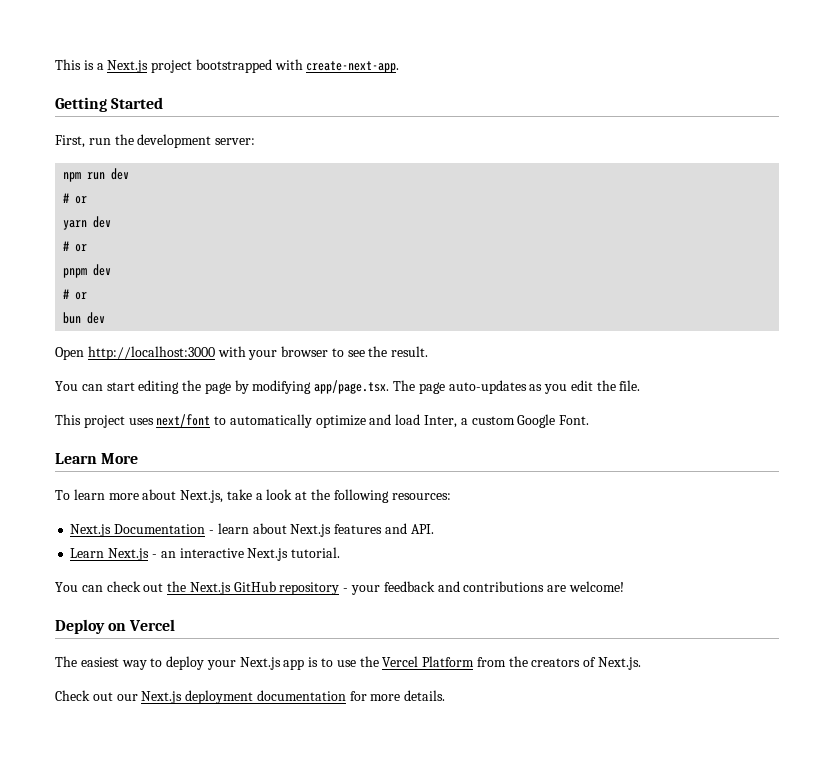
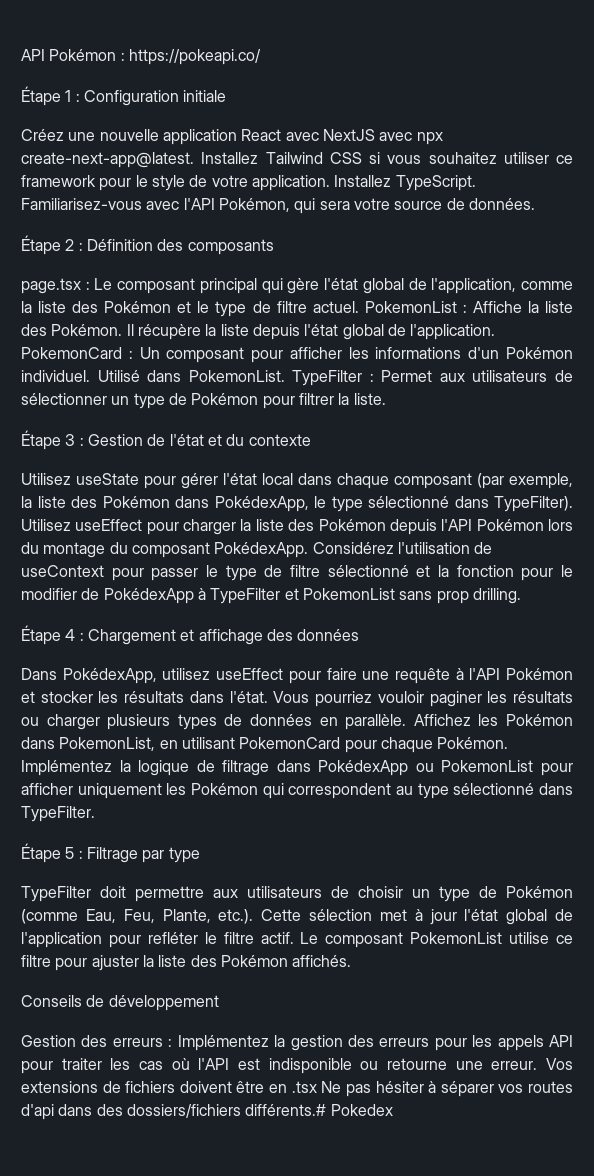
- This is a Next.js project bootstrapped with create-next-app.
- Getting Started
- First, run the development server:
- npm run dev
- # or
- yarn dev
- # or
- pnpm dev
- # or
- bun dev
- Open http://localhost:3000 with your browser to see the result.
- You can start editing the page by modifying app/page.tsx. The page auto-updates as you edit the file.
- This project uses next/font to automatically optimize and load Inter, a custom Google Font.
- Learn More
- To learn more about Next.js, take a look at the following resources:
- Next.js Documentation - learn about Next.js features and API.
- Learn Next.js - an interactive Next.js tutorial.
- You can check out the Next.js GitHub repository - your feedback and contributions are welcome!
- Deploy on Vercel
- The easiest way to deploy your Next.js app is to use the Vercel Platform from the creators of Next.js.
- Check out our Next.js deployment documentation for more details.
+ API Pokémon : https://pokeapi.co/
+ Étape 1 : Configuration initiale
+ Créez une nouvelle application React avec NextJS avec npx create-next-app@latest. Installez Tailwind CSS si vous souhaitez utiliser ce framework pour le style de votre application. Installez TypeScript. Familiarisez-vous avec l'API Pokémon, qui sera votre source de données.
+ Étape 2 : Définition des composants
+ page.tsx : Le composant principal qui gère l'état global de l'application, comme la liste des Pokémon et le type de filtre actuel. PokemonList : Affiche la liste des Pokémon. Il récupère la liste depuis l'état global de l'application. PokemonCard : Un composant pour afficher les informations d'un Pokémon individuel. Utilisé dans PokemonList. TypeFilter : Permet aux utilisateurs de sélectionner un type de Pokémon pour filtrer la liste.
+ Étape 3 : Gestion de l'état et du contexte
+ Utilisez useState pour gérer l'état local dans chaque composant (par exemple, la liste des Pokémon dans PokédexApp, le type sélectionné dans TypeFilter). Utilisez useEffect pour charger la liste des Pokémon depuis l'API Pokémon lors du montage du composant PokédexApp. Considérez l'utilisation de useContext pour passer le type de filtre sélectionné et la fonction pour le modifier de PokédexApp à TypeFilter et PokemonList sans prop drilling.
+ Étape 4 : Chargement et affichage des données
+ Dans PokédexApp, utilisez useEffect pour faire une requête à l'API Pokémon et stocker les résultats dans l'état. Vous pourriez vouloir paginer les résultats ou charger plusieurs types de données en parallèle. Affichez les Pokémon dans PokemonList, en utilisant PokemonCard pour chaque Pokémon. Implémentez la logique de filtrage dans PokédexApp ou PokemonList pour afficher uniquement les Pokémon qui correspondent au type sélectionné dans TypeFilter.
+ Étape 5 : Filtrage par type
+ TypeFilter doit permettre aux utilisateurs de choisir un type de Pokémon (comme Eau, Feu, Plante, etc.). Cette sélection met à jour l'état global de l'application pour refléter le filtre actif. Le composant PokemonList utilise ce filtre pour ajuster la liste des Pokémon affichés.
+ Conseils de développement
+ Gestion des erreurs : Implémentez la gestion des erreurs pour les appels API pour traiter les cas où l'API est indisponible ou retourne une erreur. Vos extensions de fichiers doivent être en .tsx Ne pas hésiter à séparer vos routes d'api dans des dossiers/fichiers différents.# Pokedex

